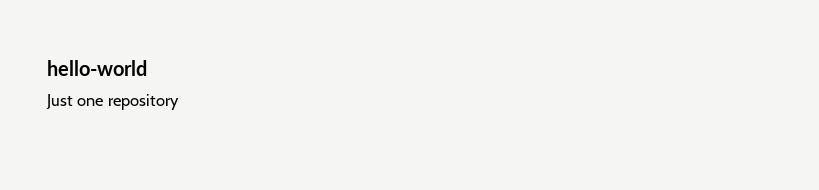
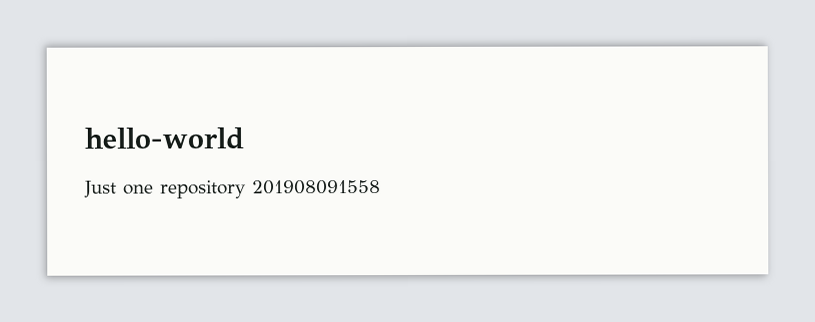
- Just one repository
+ Just one repository 201908091558

